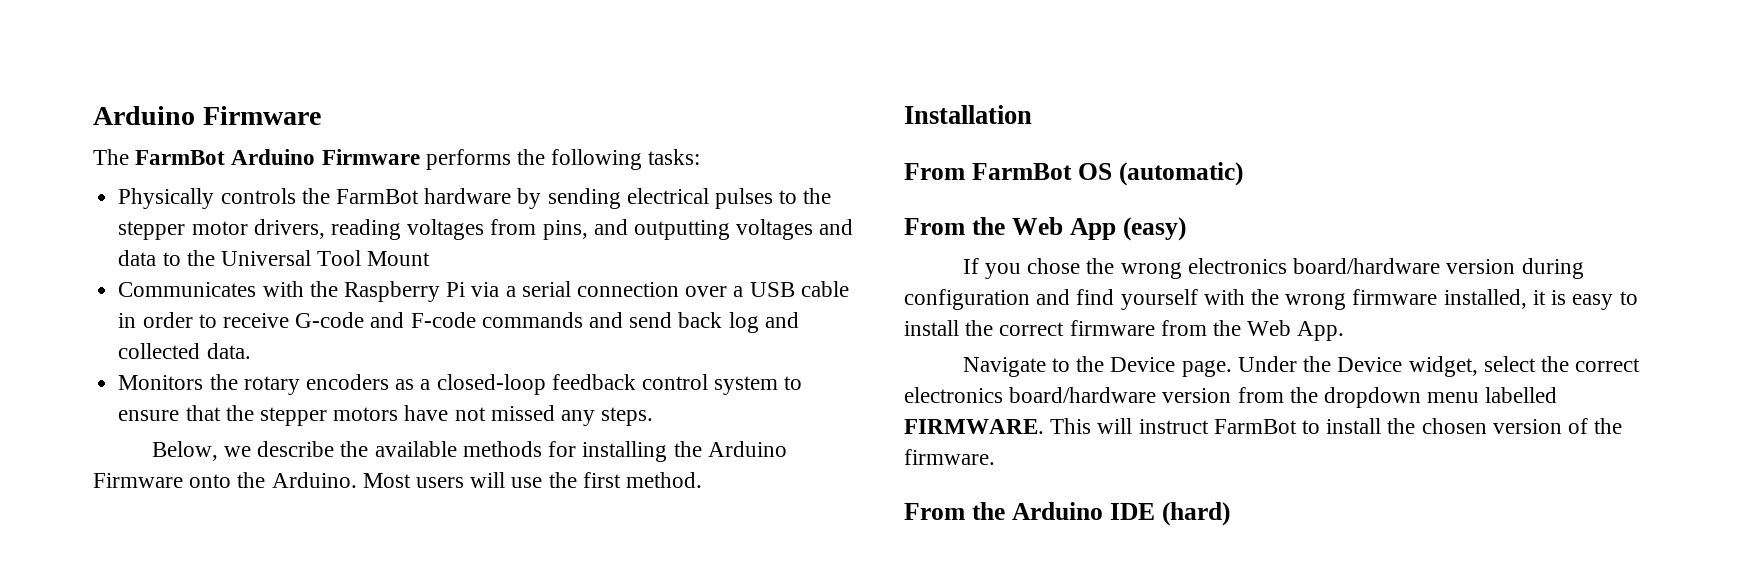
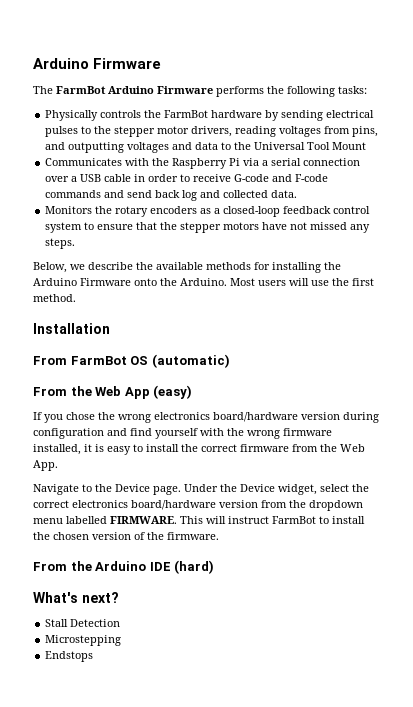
+ What's next?
+ Stall Detection
+ Microstepping
+ Endstops

